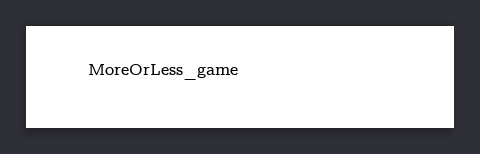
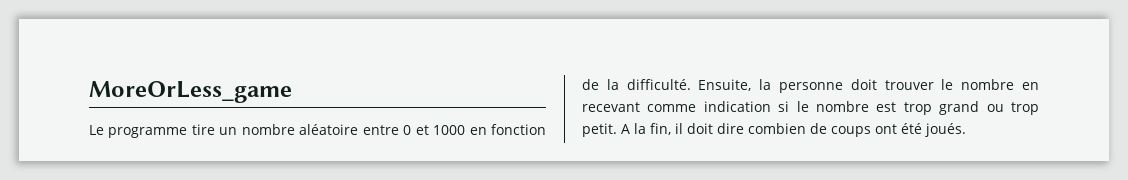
+ Le programme tire un nombre aléatoire entre 0 et 1000 en fonction de la difficulté. Ensuite, la personne doit trouver le nombre en recevant comme indication si le nombre est trop grand ou trop petit. A la fin, il doit dire combien de coups ont été joués.

